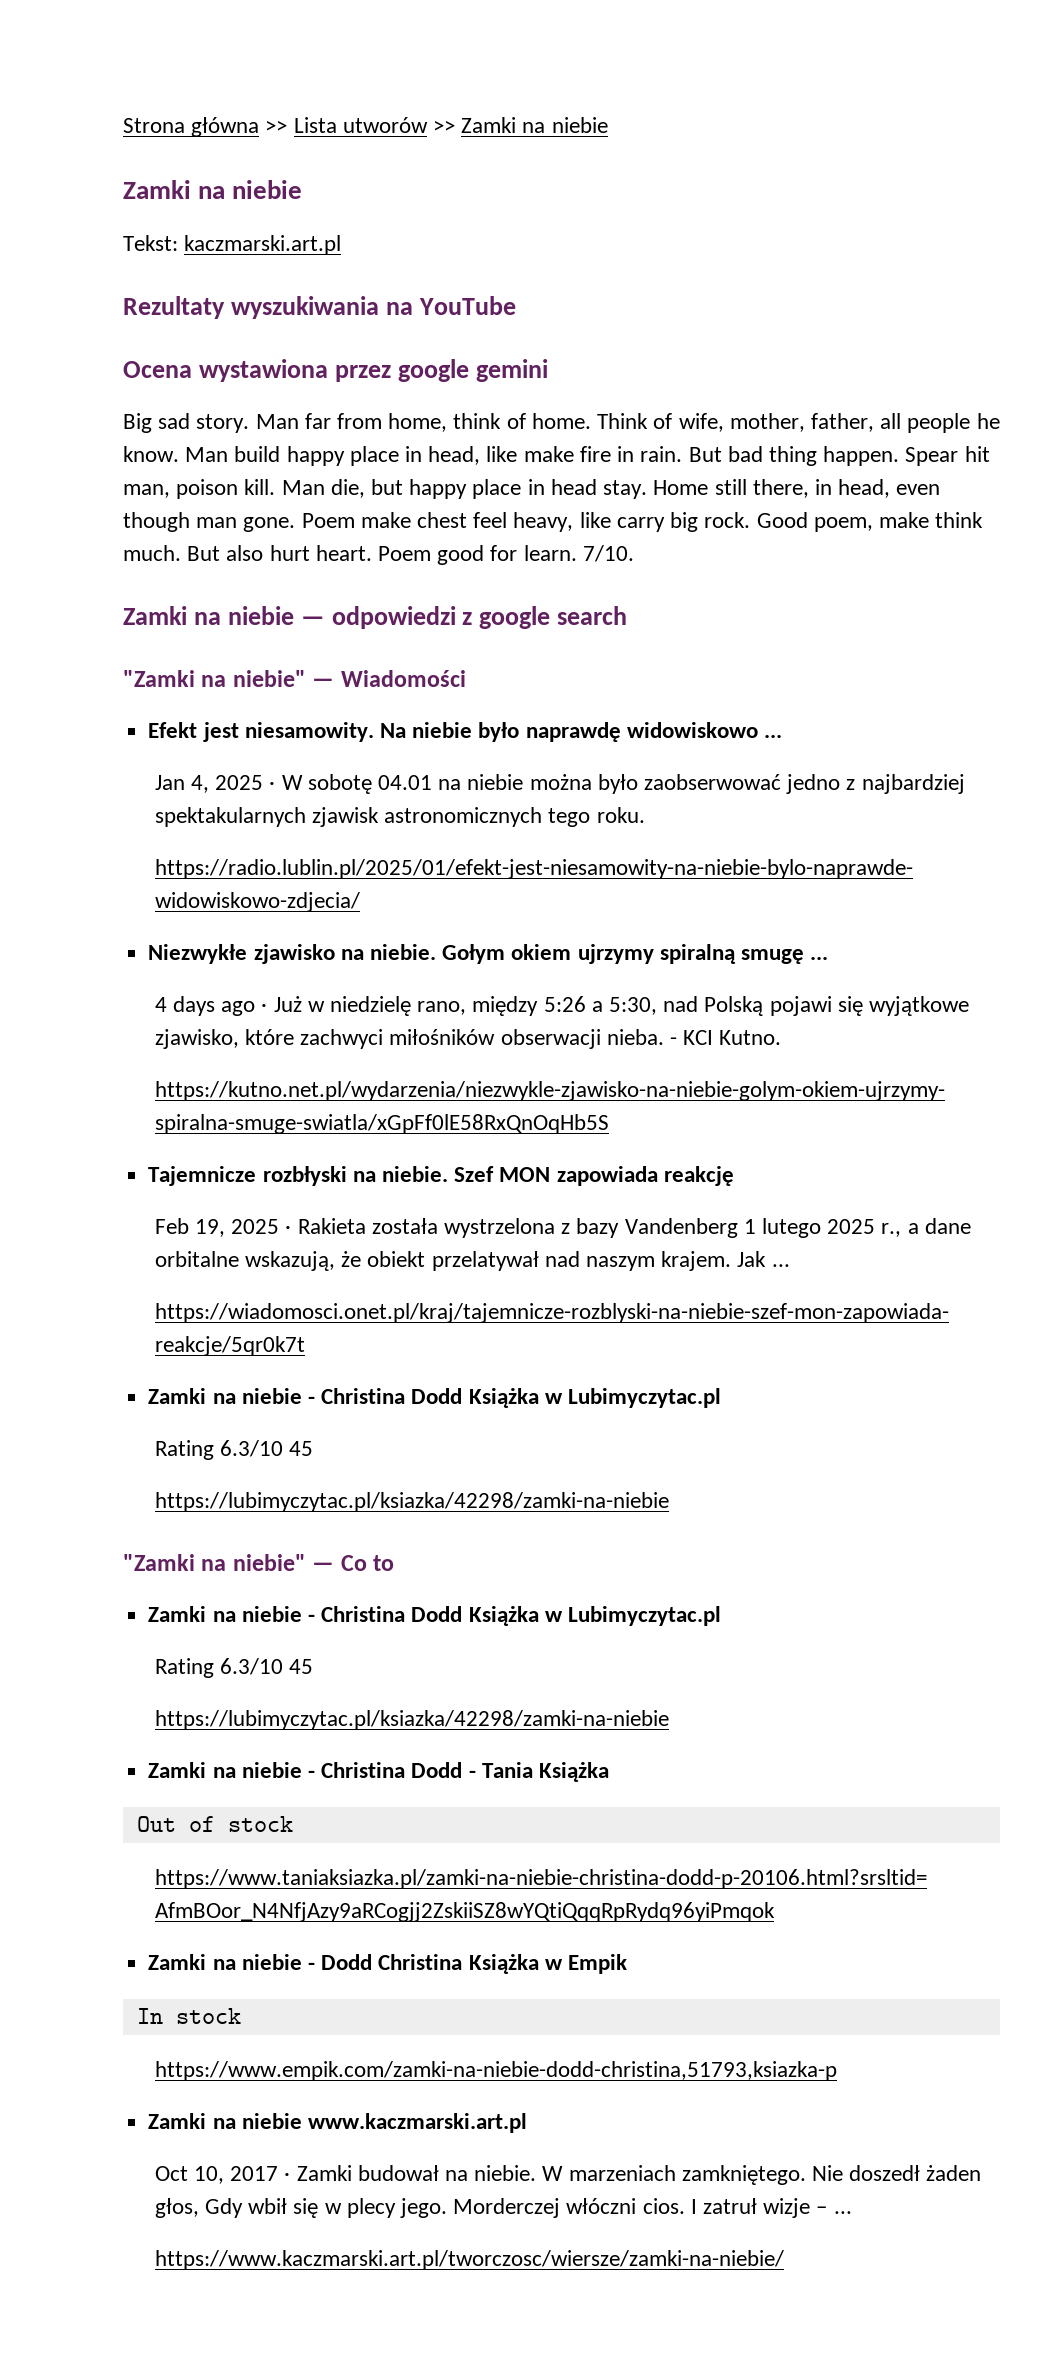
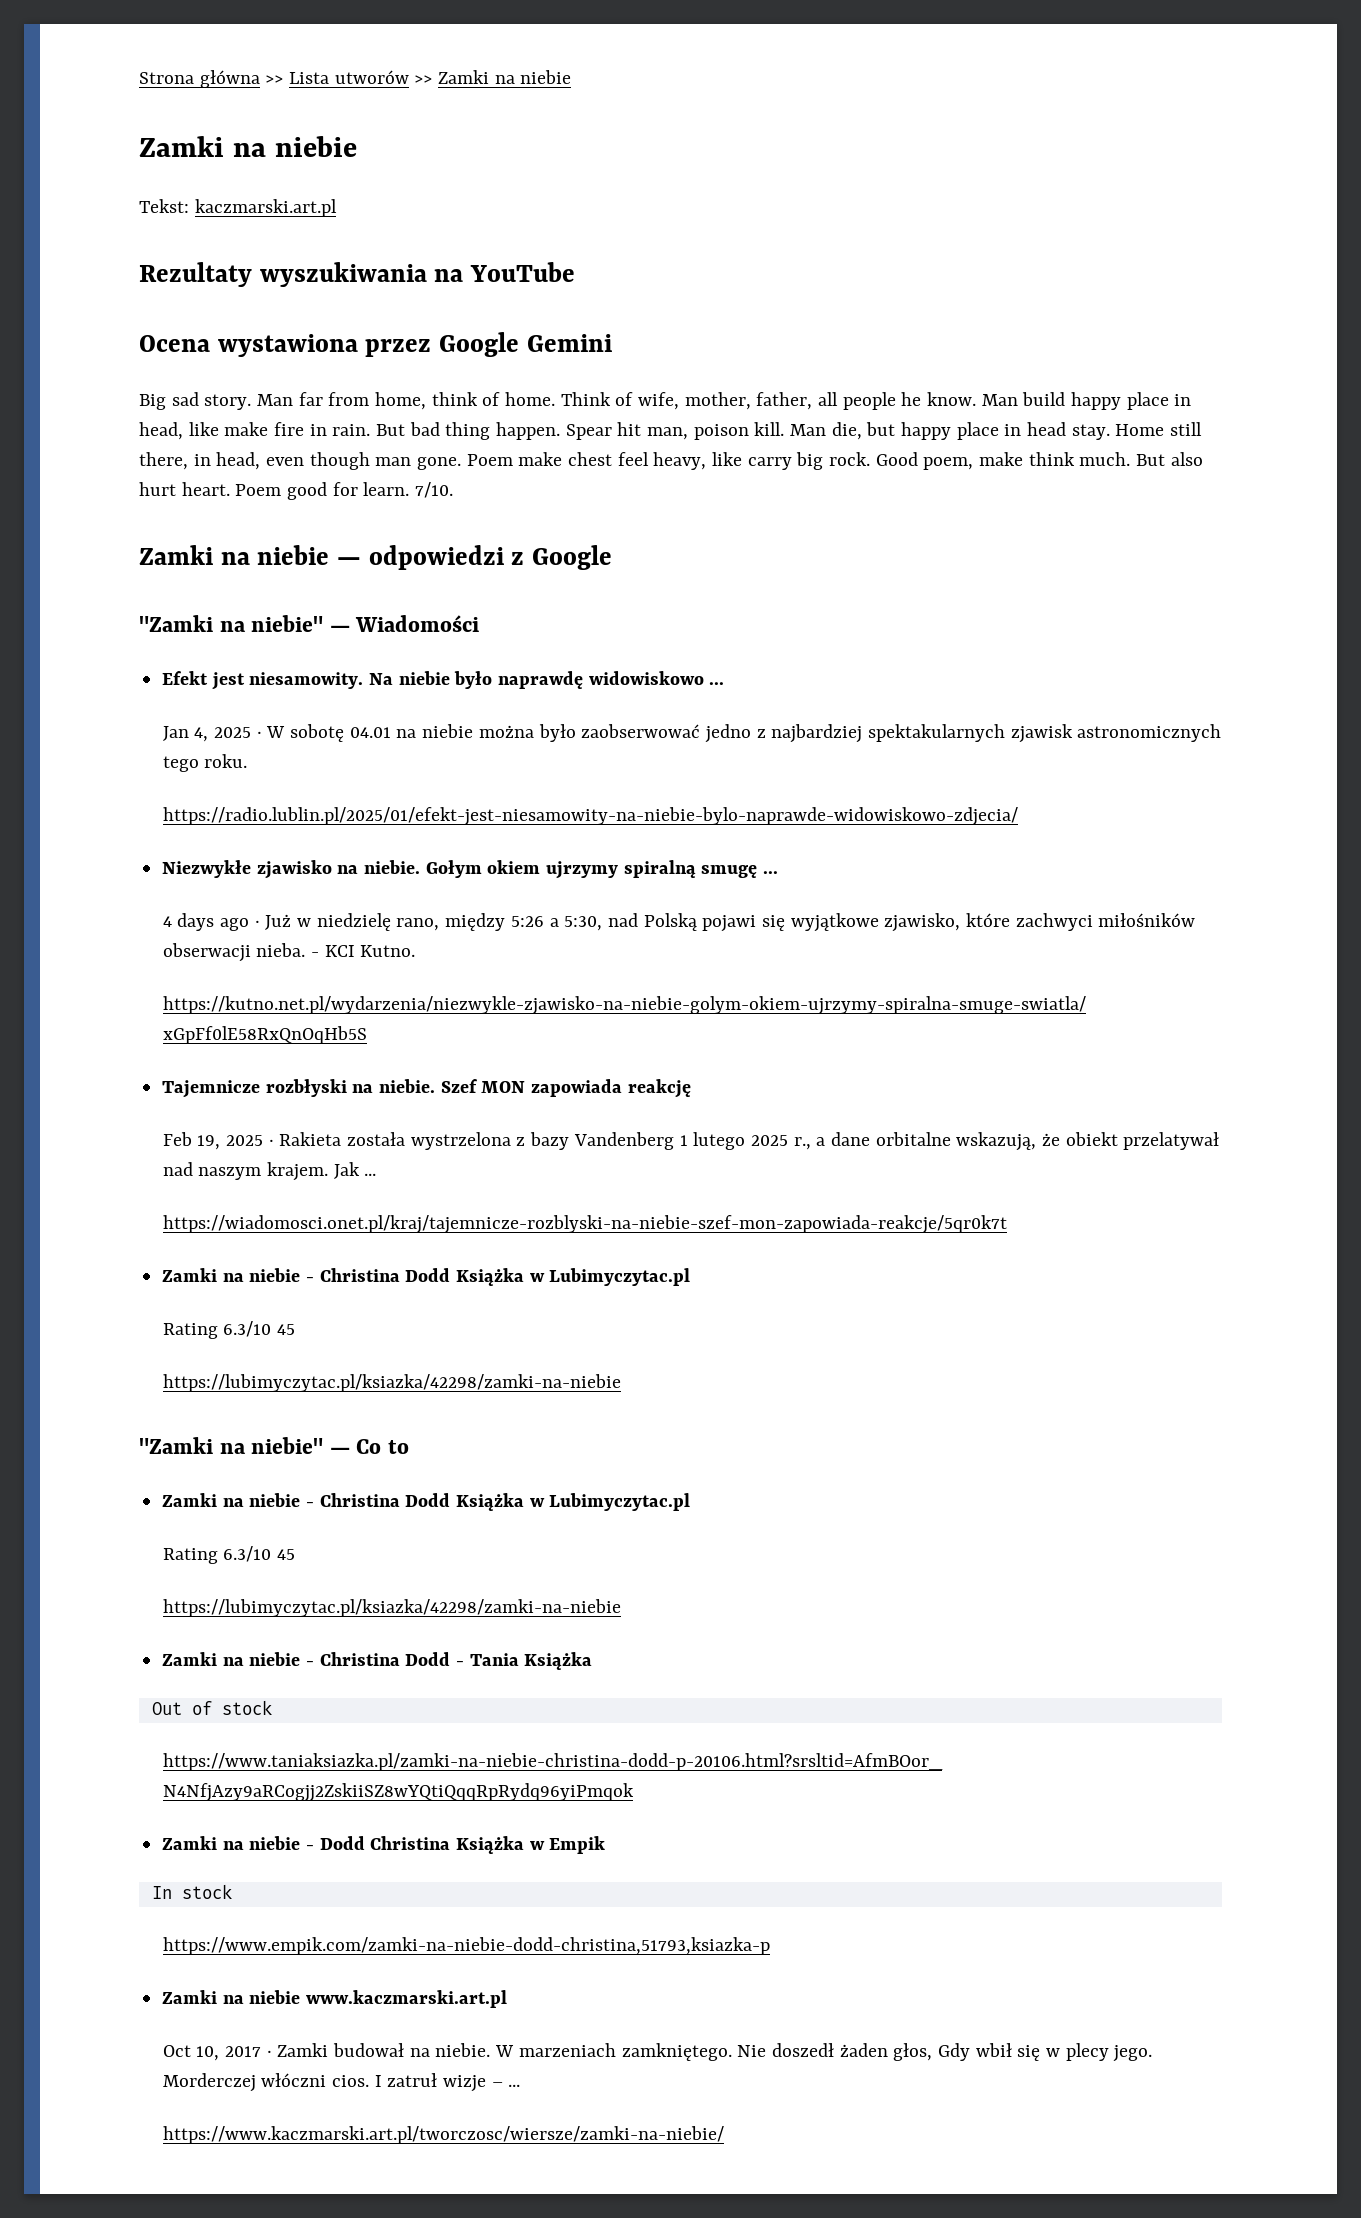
- Ocena wystawiona przez google gemini
+ Ocena wystawiona przez Google Gemini
- Zamki na niebie — odpowiedzi z google search
+ Zamki na niebie — odpowiedzi z Google

